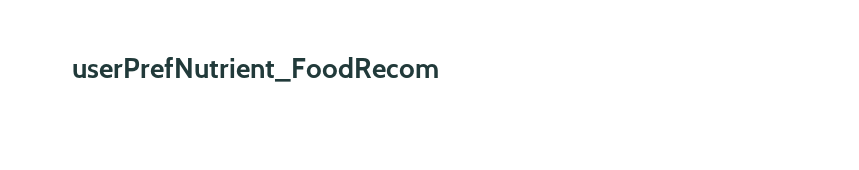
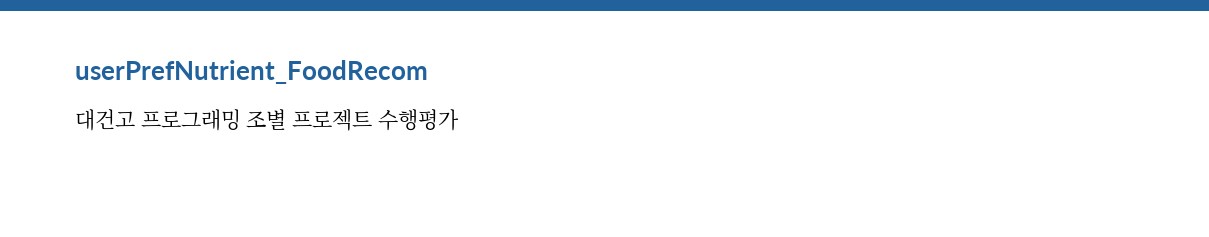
+ 대건고 프로그래밍 조별 프로젝트 수행평가

